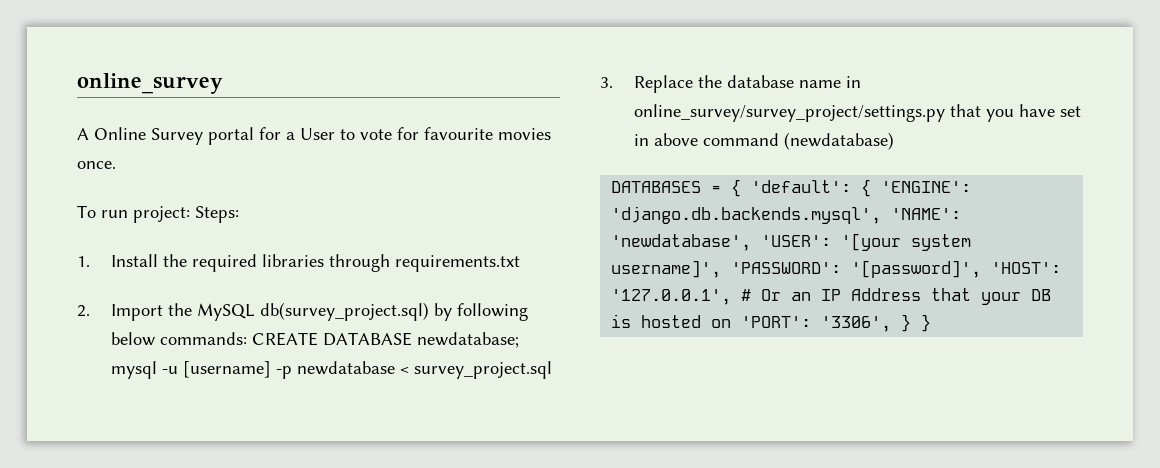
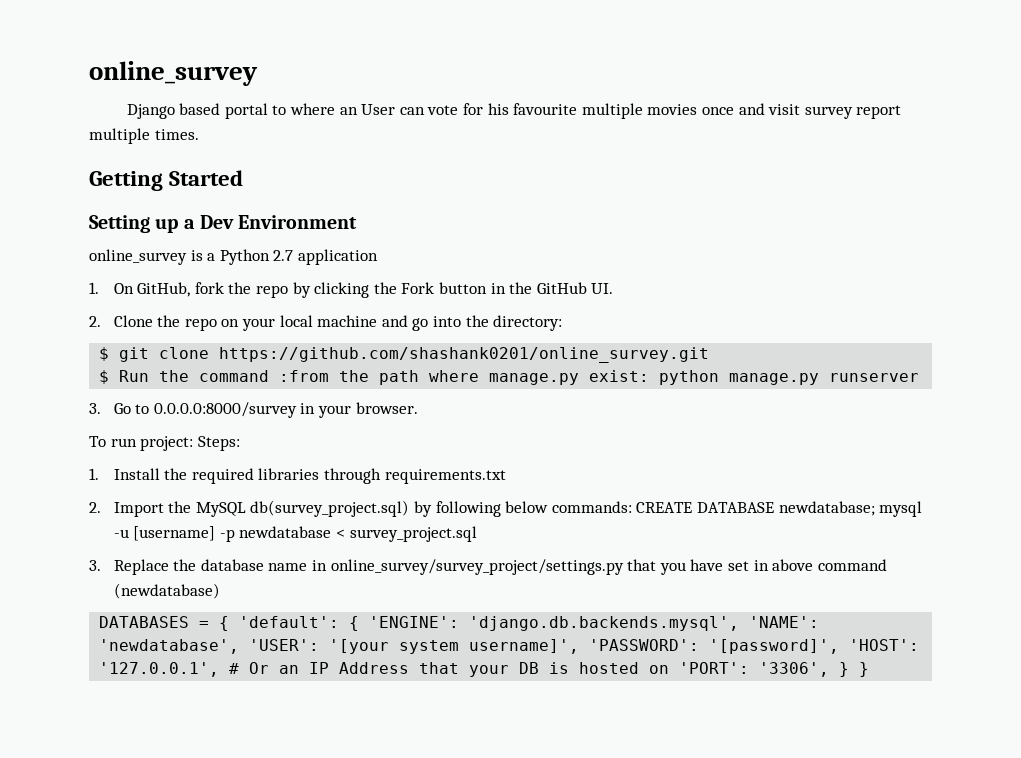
- A Online Survey portal for a User to vote for favourite movies once.
+ Django based portal to where an User can vote for his favourite multiple movies once and visit survey report multiple times.
+ Getting Started
+ Setting up a Dev Environment
+ online_survey is a Python 2.7 application
+ 1. On GitHub, fork the repo by clicking the Fork button in the GitHub UI.
+ 2. Clone the repo on your local machine and go into the directory:
+ $ git clone https://github.com/shashank0201/online_survey.git
+ $ Run the command :from the path where manage.py exist: python manage.py runserver
+ 3. Go to 0.0.0.0:8000/survey in your browser.

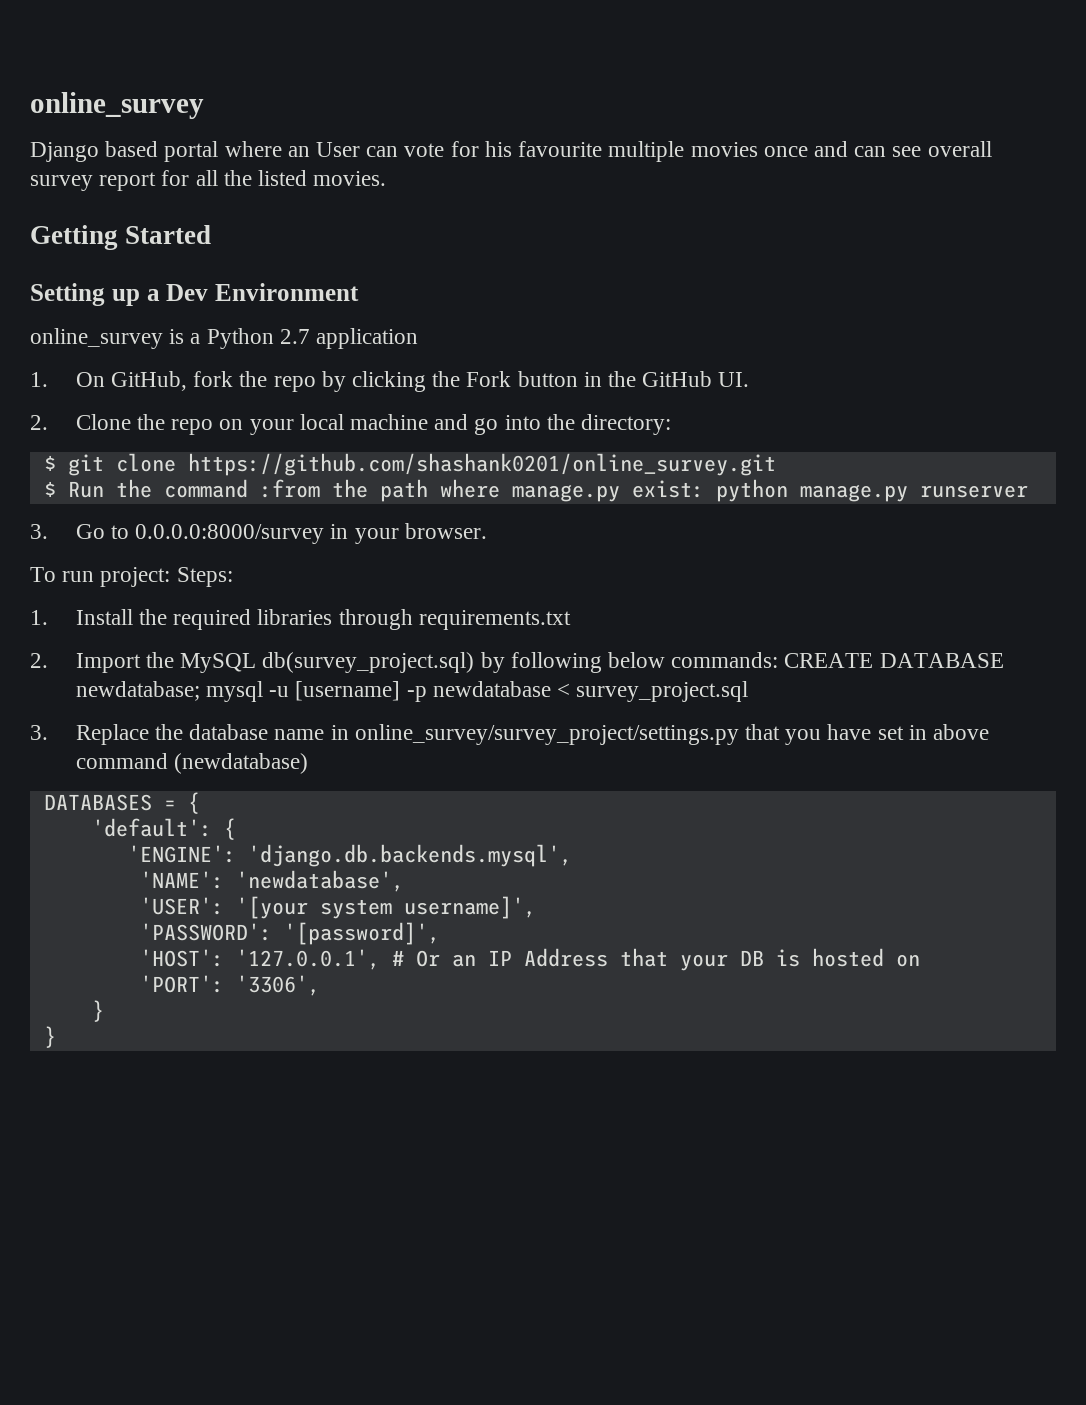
- Django based portal to where an User can vote for his favourite multiple movies once and visit survey report multiple times.
+ Django based portal where an User can vote for his favourite multiple movies once and can see overall survey report for all the listed movies.
- DATABASES = { 'default': { 'ENGINE': 'django.db.backends.mysql', 'NAME': 'newdatabase', 'USER': '[your system username]', 'PASSWORD': '[password]', 'HOST': '127.0.0.1', # Or an IP Address that your DB is hosted on 'PORT': '3306', } }
+ DATABASES = {
+ 'default': {
+ 'ENGINE': 'django.db.backends.mysql',
+ 'NAME': 'newdatabase',
+ 'USER': '[your system username]',
+ 'PASSWORD': '[password]',
+ 'HOST': '127.0.0.1', # Or an IP Address that your DB is hosted on
+ 'PORT': '3306',
+ }
+ }

